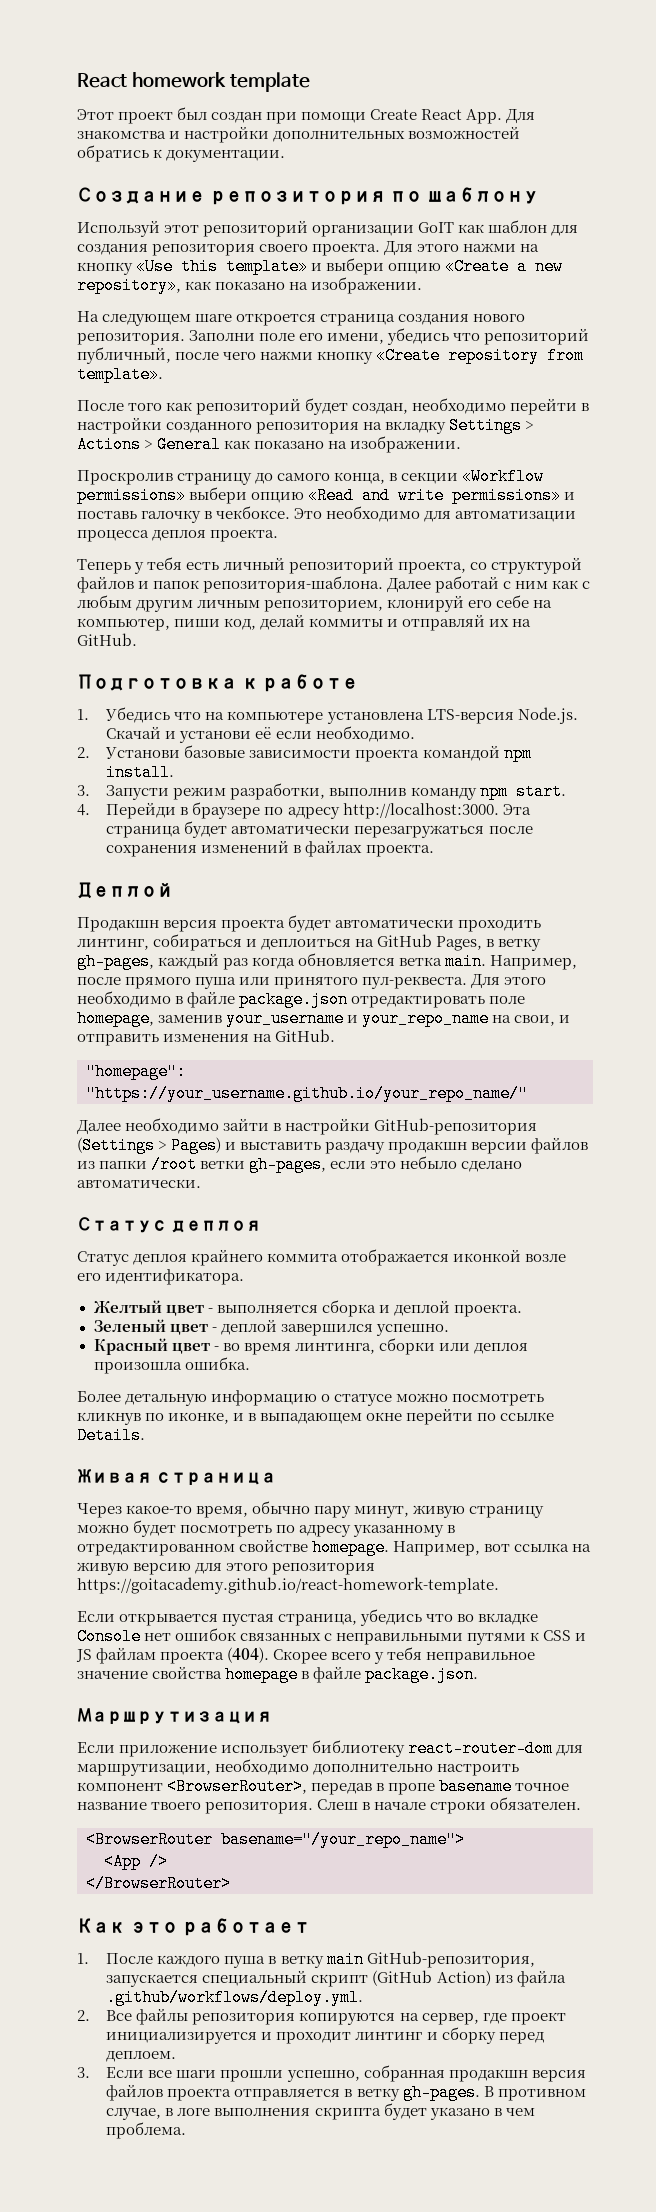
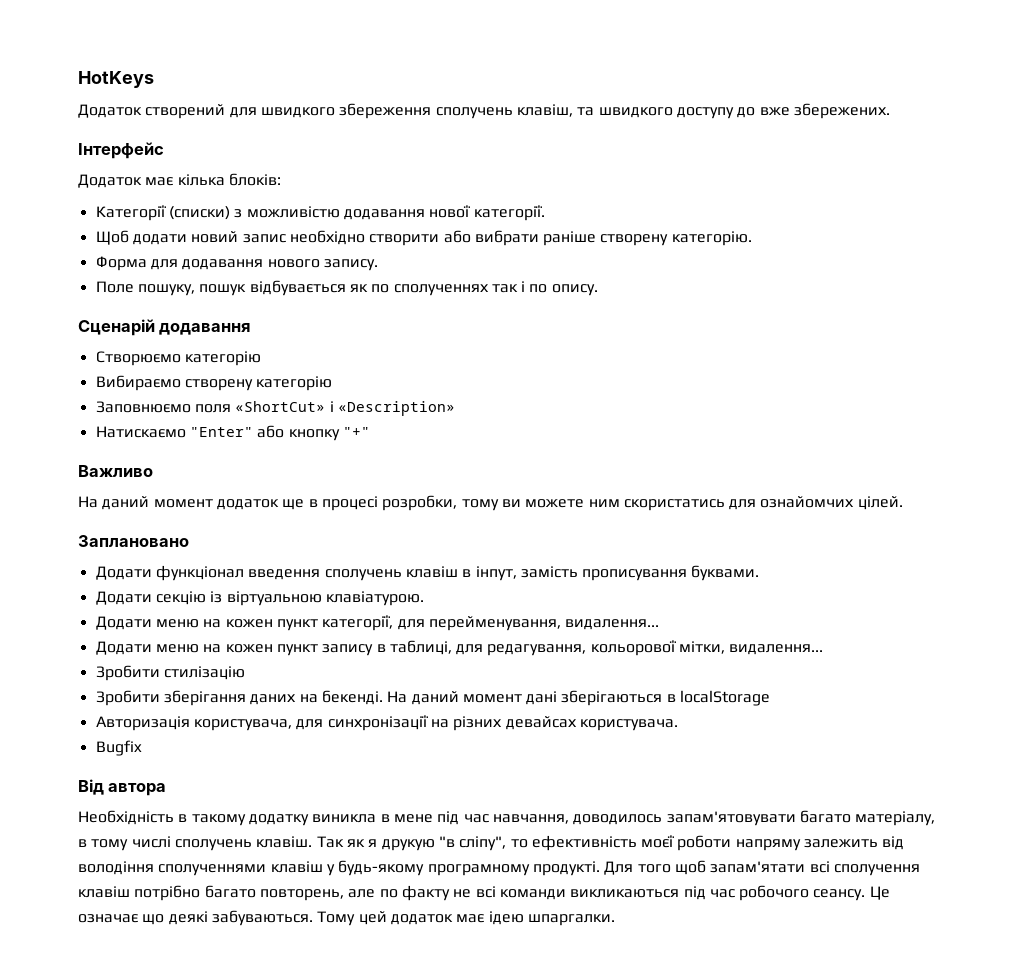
- React homework template
- Этот проект был создан при помощи Create React App. Для знакомства и настройки дополнительных возможностей обратись к документации.
- Создание репозитория по шаблону
- Используй этот репозиторий организации GoIT как шаблон для создания репозитория своего проекта. Для этого нажми на кнопку «Use this template» и выбери опцию «Create a new repository», как показано на изображении.
- На следующем шаге откроется страница создания нового репозитория. Заполни поле его имени, убедись что репозиторий публичный, после чего нажми кнопку «Create repository from template».
- После того как репозиторий будет создан, необходимо перейти в настройки созданного репозитория на вкладку Settings > Actions > General как показано на изображении.
- Проскролив страницу до самого конца, в секции «Workflow permissions» выбери опцию «Read and write permissions» и поставь галочку в чекбоксе. Это необходимо для автоматизации процесса деплоя проекта.
- Теперь у тебя есть личный репозиторий проекта, со структурой файлов и папок репозитория-шаблона. Далее работай с ним как с любым другим личным репозиторием, клонируй его себе на компьютер, пиши код, делай коммиты и отправляй их на GitHub.
- Подготовка к работе
- 1. Убедись что на компьютере установлена LTS-версия Node.js. Скачай и установи её если необходимо.
- 2. Установи базовые зависимости проекта командой npm install.
- 3. Запусти режим разработки, выполнив команду npm start.
- 4. Перейди в браузере по адресу http://localhost:3000. Эта страница будет автоматически перезагружаться после сохранения изменений в файлах проекта.
- Деплой
- Продакшн версия проекта будет автоматически проходить линтинг, собираться и деплоиться на GitHub Pages, в ветку gh-pages, каждый раз когда обновляется ветка main. Например, после прямого пуша или принятого пул-реквеста. Для этого необходимо в файле package.json отредактировать поле homepage, заменив your_username и your_repo_name на свои, и отправить изменения на GitHub.
- "homepage": "https://your_username.github.io/your_repo_name/"
- Далее необходимо зайти в настройки GitHub-репозитория (Settings > Pages) и выставить раздачу продакшн версии файлов из папки /root ветки gh-pages, если это небыло сделано автоматически.
- Статус деплоя
- Статус деплоя крайнего коммита отображается иконкой возле его идентификатора.
- Желтый цвет - выполняется сборка и деплой проекта.
- Зеленый цвет - деплой завершился успешно.
- Красный цвет - во время линтинга, сборки или деплоя произошла ошибка.
- Более детальную информацию о статусе можно посмотреть кликнув по иконке, и в выпадающем окне перейти по ссылке Details.
- Живая страница
- Через какое-то время, обычно пару минут, живую страницу можно будет посмотреть по адресу указанному в отредактированном свойстве homepage. Например, вот ссылка на живую версию для этого репозитория https://goitacademy.github.io/react-homework-template.
- Если открывается пустая страница, убедись что во вкладке Console нет ошибок связанных с неправильными путями к CSS и JS файлам проекта (404). Скорее всего у тебя неправильное значение свойства homepage в файле package.json.
- Маршрутизация
- Если приложение использует библиотеку react-router-dom для маршрутизации, необходимо дополнительно настроить компонент <BrowserRouter>, передав в пропе basename точное название твоего репозитория. Слеш в начале строки обязателен.
- <BrowserRouter basename="/your_repo_name">
- <App />
- </BrowserRouter>
- Как это работает
- 1. После каждого пуша в ветку main GitHub-репозитория, запускается специальный скрипт (GitHub Action) из файла .github/workflows/deploy.yml.
- 2. Все файлы репозитория копируются на сервер, где проект инициализируется и проходит линтинг и сборку перед деплоем.
- 3. Если все шаги прошли успешно, собранная продакшн версия файлов проекта отправляется в ветку gh-pages. В противном случае, в логе выполнения скрипта будет указано в чем проблема.
+ HotKeys
+ Додаток створений для швидкого збереження сполучень клавіш, та швидкого доступу до вже збережених.
+ Інтерфейс
+ Додаток має кілька блоків:
+ Категорії (списки) з можливістю додавання нової категорії.
+ Щоб додати новий запис необхідно створити або вибрати раніше створену категорію.
+ Форма для додавання нового запису.
+ Поле пошуку, пошук відбувається як по сполученнях так і по опису.
+ Сценарій додавання
+ Створюємо категорію
+ Вибираємо створену категорію
+ Заповнюємо поля «ShortCut» і «Description»
+ Натискаємо "Enter" або кнопку "+"
+ Важливо
+ На даний момент додаток ще в процесі розробки, тому ви можете ним скористатись для ознайомчих цілей.
+ Заплановано
+ Додати функціонал введення сполучень клавіш в інпут, замість прописування буквами.
+ Додати секцію із віртуальною клавіатурою.
+ Додати меню на кожен пункт категорії, для перейменування, видалення...
+ Додати меню на кожен пункт запису в таблиці, для редагування, кольорової мітки, видалення...
+ Зробити стилізацію
+ Зробити зберігання даних на бекенді. На даний момент дані зберігаються в localStorage
+ Авторизація користувача, для синхронізації на різних девайсах користувача.
+ Bugfix
+ Від автора
+ Необхідність в такому додатку виникла в мене під час навчання, доводилось запам'ятовувати багато матеріалу, в тому числі сполучень клавіш. Так як я друкую "в сліпу", то ефективність моєї роботи напряму залежить від володіння сполученнями клавіш у будь-якому програмному продукті. Для того щоб запам'ятати всі сполучення клавіш потрібно багато повторень, але по факту не всі команди викликаються під час робочого сеансу. Це означає що деякі забуваються. Тому цей додаток має ідею шпаргалки.

